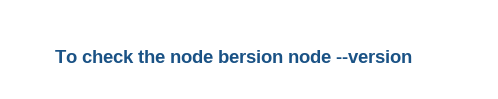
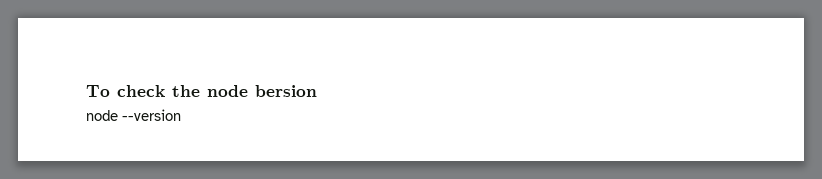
- To check the node bersion node --version
+ To check the node bersion
+ node --version

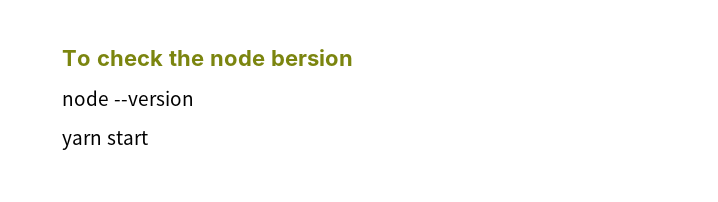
+ yarn start

